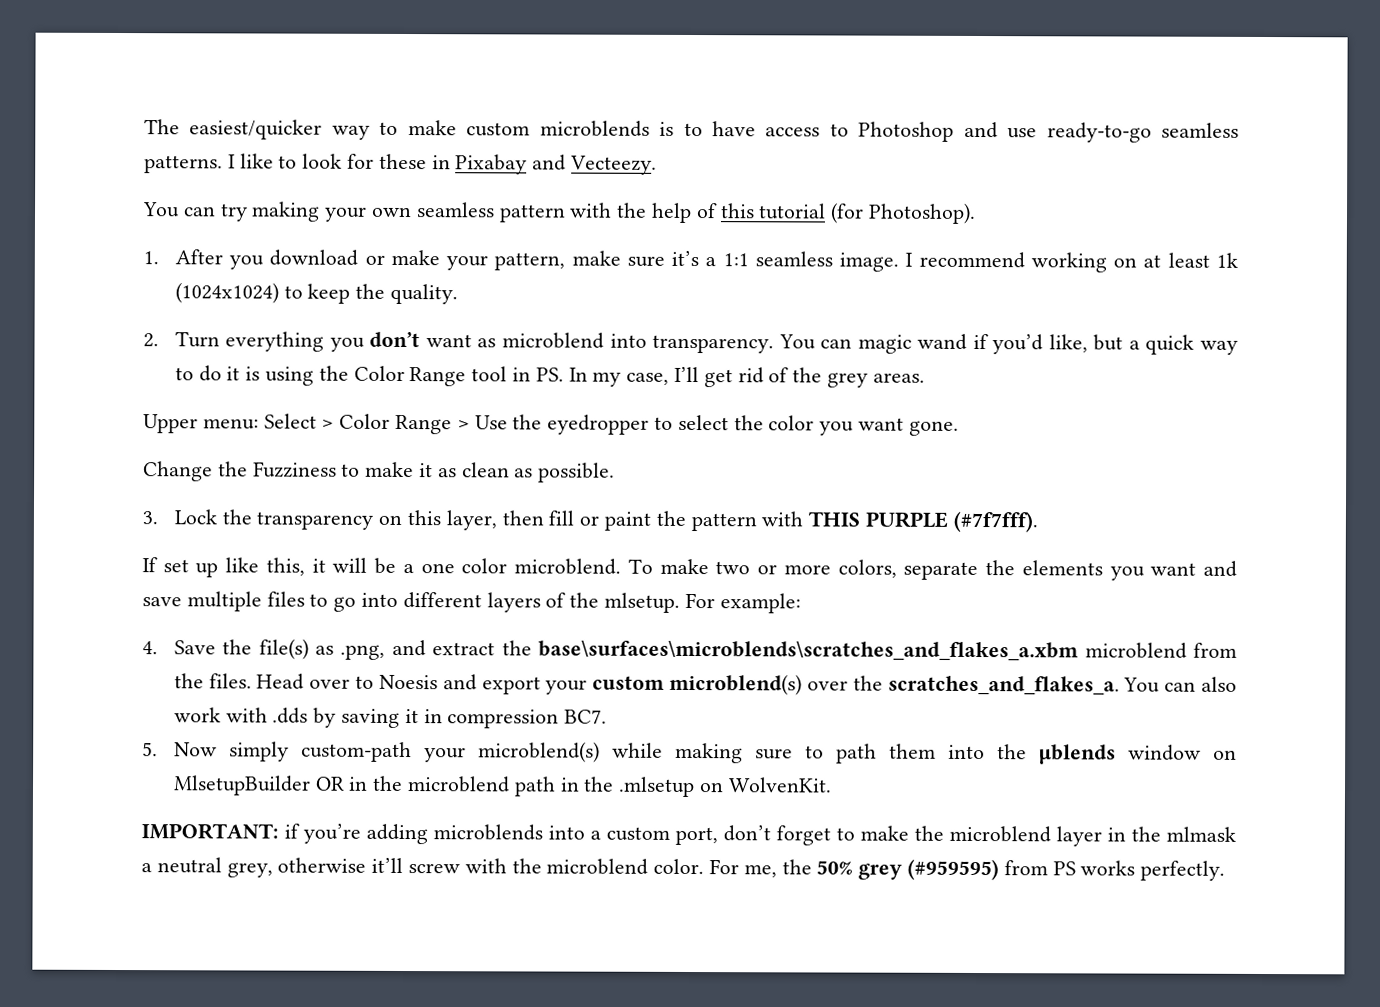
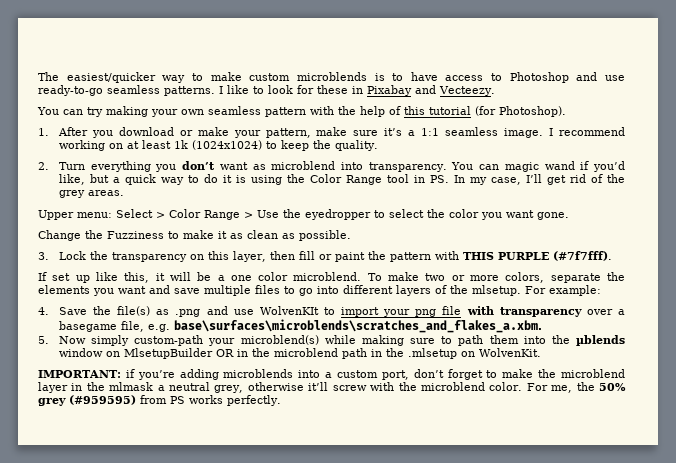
- 4. Save the file(s) as .png, and extract the base\surfaces\microblends\scratches_and_flakes_a.xbm microblend from the files. Head over to Noesis and export your custom microblend(s) over the scratches_and_flakes_a. You can also work with .dds by saving it in compression BC7.
+ 4. Save the file(s) as .png and use WolvenKIt to import your png file with transparency over a basegame file, e.g. base\surfaces\microblends\scratches_and_flakes_a.xbm.

